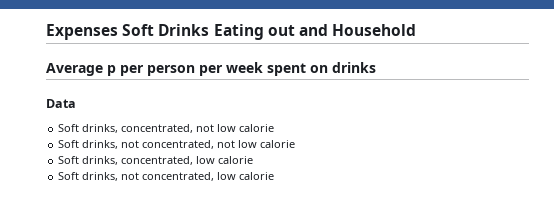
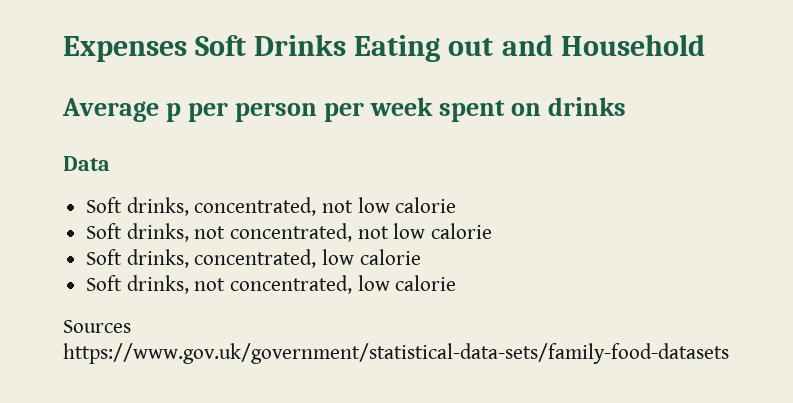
+ Sources https://www.gov.uk/government/statistical-data-sets/family-food-datasets

